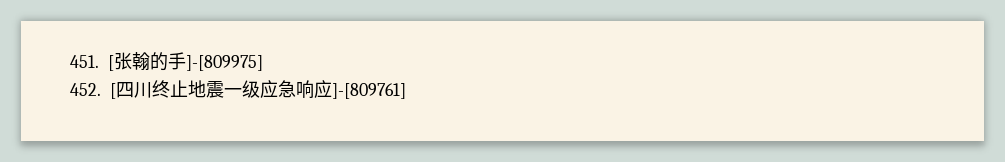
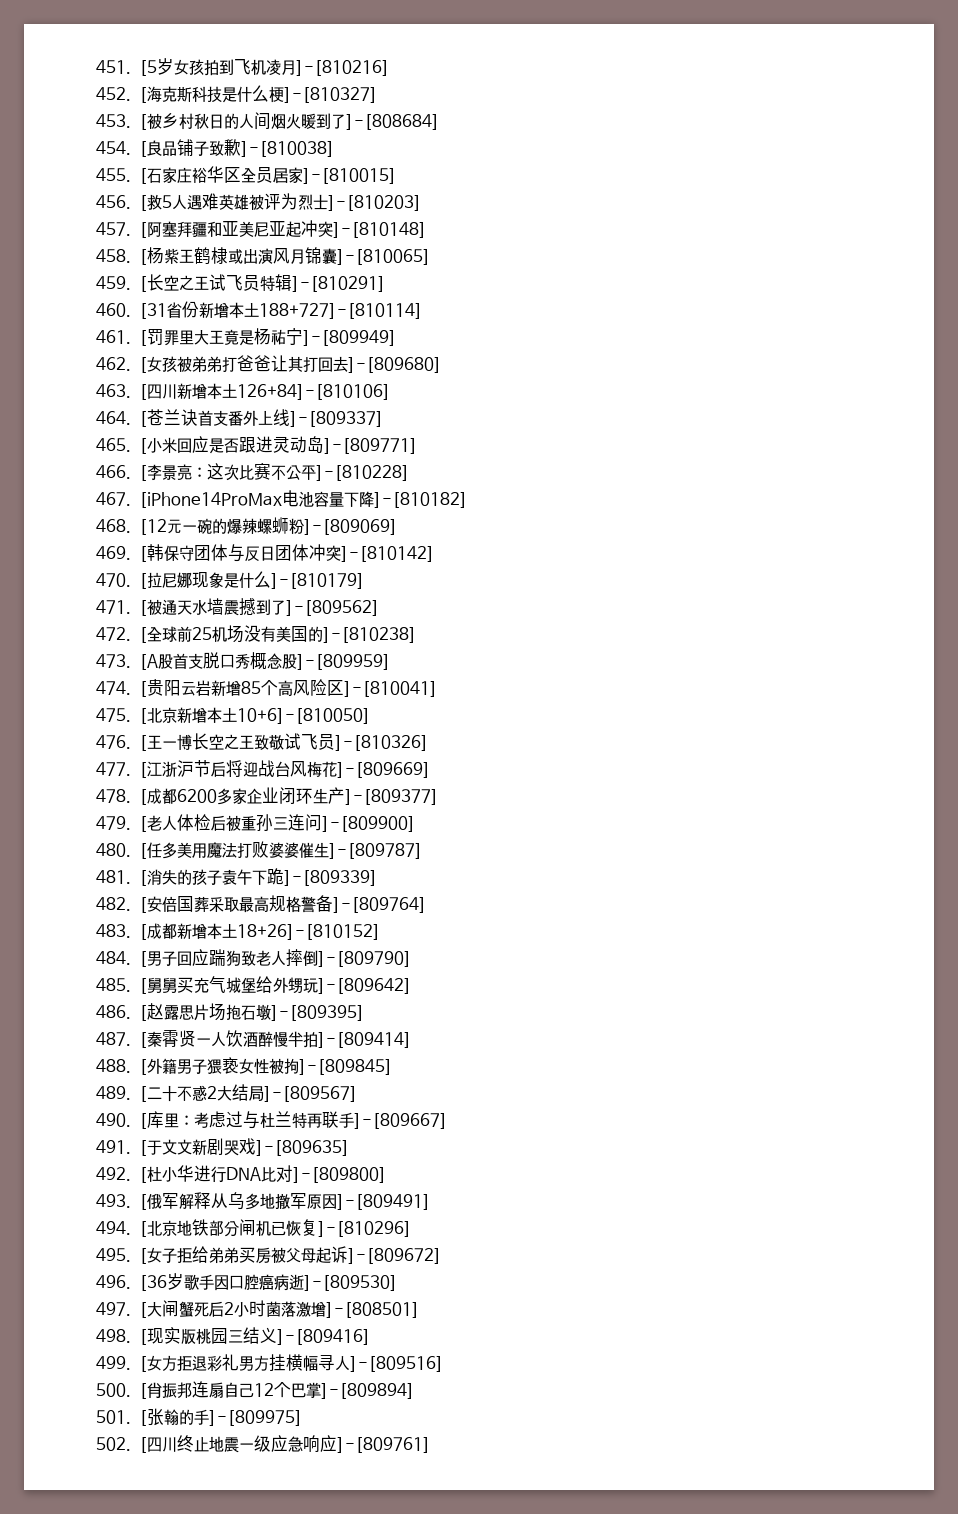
- 451. [张翰的手]-[809975]
+ 451. [5岁女孩拍到飞机凌月]-[810216]
+ 452. [海克斯科技是什么梗]-[810327]
+ 453. [被乡村秋日的人间烟火暖到了]-[808684]
+ 454. [良品铺子致歉]-[810038]
+ 455. [石家庄裕华区全员居家]-[810015]
+ 456. [救5人遇难英雄被评为烈士]-[810203]
+ 457. [阿塞拜疆和亚美尼亚起冲突]-[810148]
+ 458. [杨紫王鹤棣或出演风月锦囊]-[810065]
+ 459. [长空之王试飞员特辑]-[810291]
+ 460. [31省份新增本土188+727]-[810114]
+ 461. [罚罪里大王竟是杨祐宁]-[809949]
+ 462. [女孩被弟弟打爸爸让其打回去]-[809680]
+ 463. [四川新增本土126+84]-[810106]
+ 464. [苍兰诀首支番外上线]-[809337]
+ 465. [小米回应是否跟进灵动岛]-[809771]
+ 466. [李景亮：这次比赛不公平]-[810228]
+ 467. [iPhone14ProMax电池容量下降]-[810182]
+ 468. [12元一碗的爆辣螺蛳粉]-[809069]
+ 469. [韩保守团体与反日团体冲突]-[810142]
+ 470. [拉尼娜现象是什么]-[810179]
+ 471. [被通天水墙震撼到了]-[809562]
+ 472. [全球前25机场没有美国的]-[810238]
+ 473. [A股首支脱口秀概念股]-[809959]
+ 474. [贵阳云岩新增85个高风险区]-[810041]
+ 475. [北京新增本土10+6]-[810050]
+ 476. [王一博长空之王致敬试飞员]-[810326]
+ 477. [江浙沪节后将迎战台风梅花]-[809669]
+ 478. [成都6200多家企业闭环生产]-[809377]
+ 479. [老人体检后被重孙三连问]-[809900]
+ 480. [任多美用魔法打败婆婆催生]-[809787]
+ 481. [消失的孩子袁午下跪]-[809339]
+ 482. [安倍国葬采取最高规格警备]-[809764]
+ 483. [成都新增本土18+26]-[810152]
+ 484. [男子回应踹狗致老人摔倒]-[809790]
+ 485. [舅舅买充气城堡给外甥玩]-[809642]
+ 486. [赵露思片场抱石墩]-[809395]
+ 487. [秦霄贤一人饮酒醉慢半拍]-[809414]
+ 488. [外籍男子猥亵女性被拘]-[809845]
+ 489. [二十不惑2大结局]-[809567]
+ 490. [库里：考虑过与杜兰特再联手]-[809667]
+ 491. [于文文新剧哭戏]-[809635]
+ 492. [杜小华进行DNA比对]-[809800]
+ 493. [俄军解释从乌多地撤军原因]-[809491]
+ 494. [北京地铁部分闸机已恢复]-[810296]
+ 495. [女子拒给弟弟买房被父母起诉]-[809672]
+ 496. [36岁歌手因口腔癌病逝]-[809530]
+ 497. [大闸蟹死后2小时菌落激增]-[808501]
+ 498. [现实版桃园三结义]-[809416]
+ 499. [女方拒退彩礼男方挂横幅寻人]-[809516]
+ 500. [肖振邦连扇自己12个巴掌]-[809894]
+ 501. [张翰的手]-[809975]
- 452. [四川终止地震一级应急响应]-[809761]
+ 502. [四川终止地震一级应急响应]-[809761]

